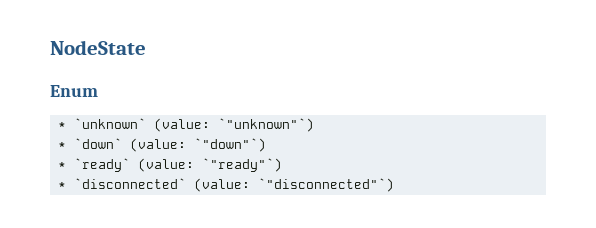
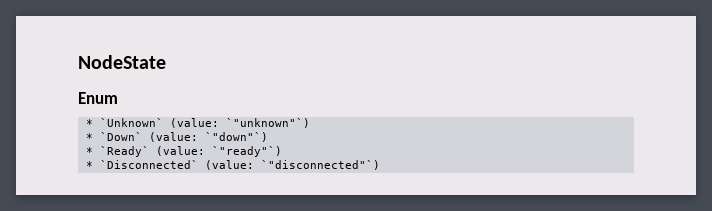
- * `unknown` (value: `"unknown"`)
+ * `Unknown` (value: `"unknown"`)
- * `down` (value: `"down"`)
+ * `Down` (value: `"down"`)
- * `ready` (value: `"ready"`)
+ * `Ready` (value: `"ready"`)
- * `disconnected` (value: `"disconnected"`)
+ * `Disconnected` (value: `"disconnected"`)

